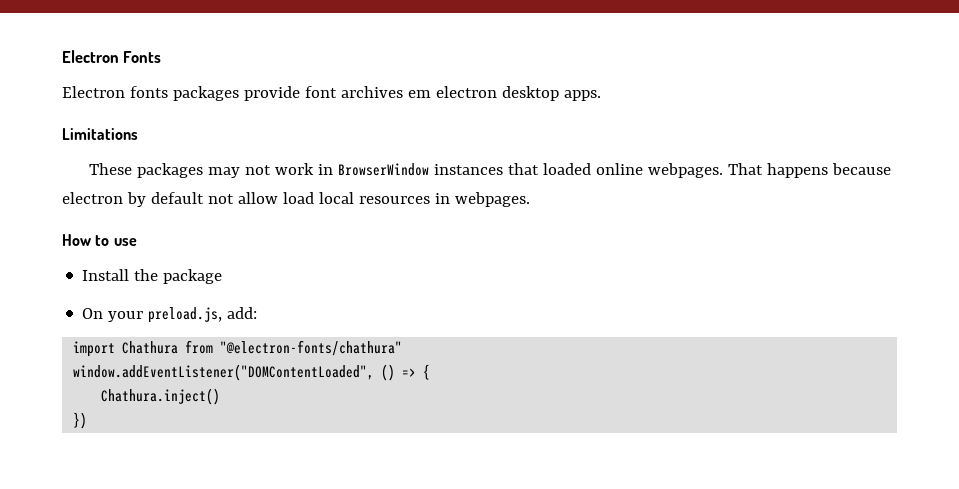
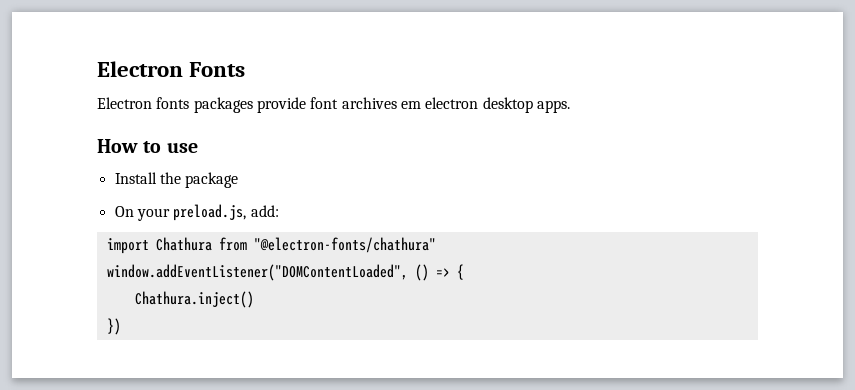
- Limitations
- These packages may not work in BrowserWindow instances that loaded online webpages. That happens because electron by default not allow load local resources in webpages.

